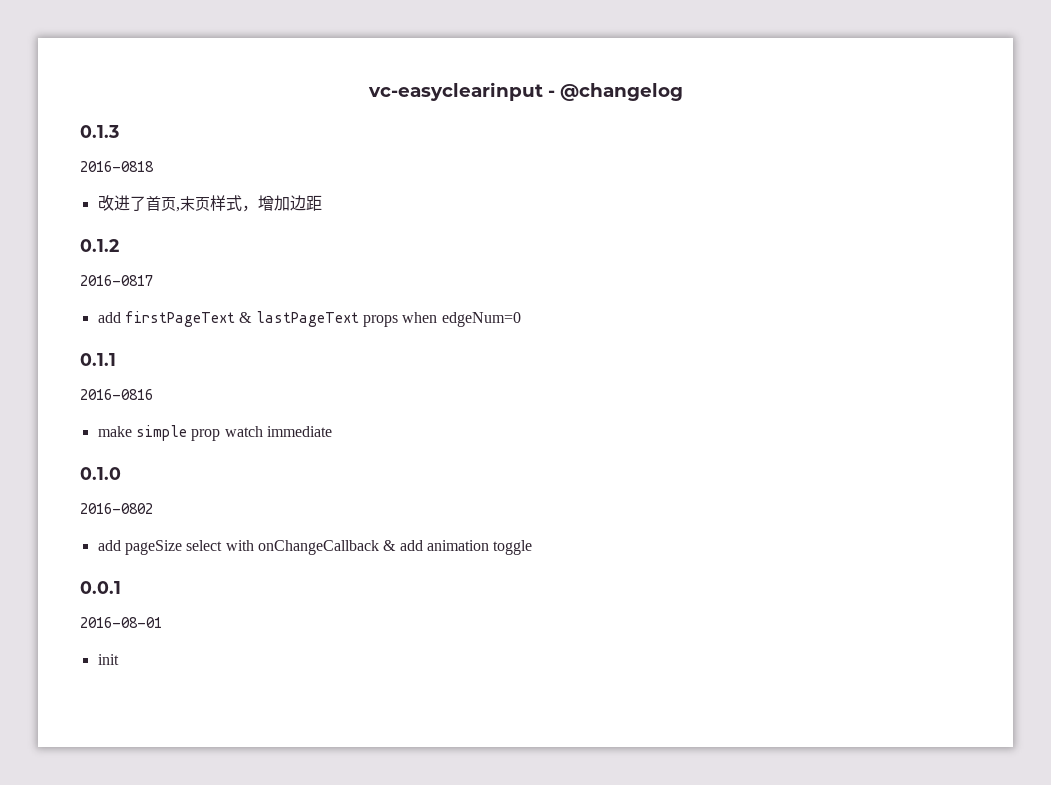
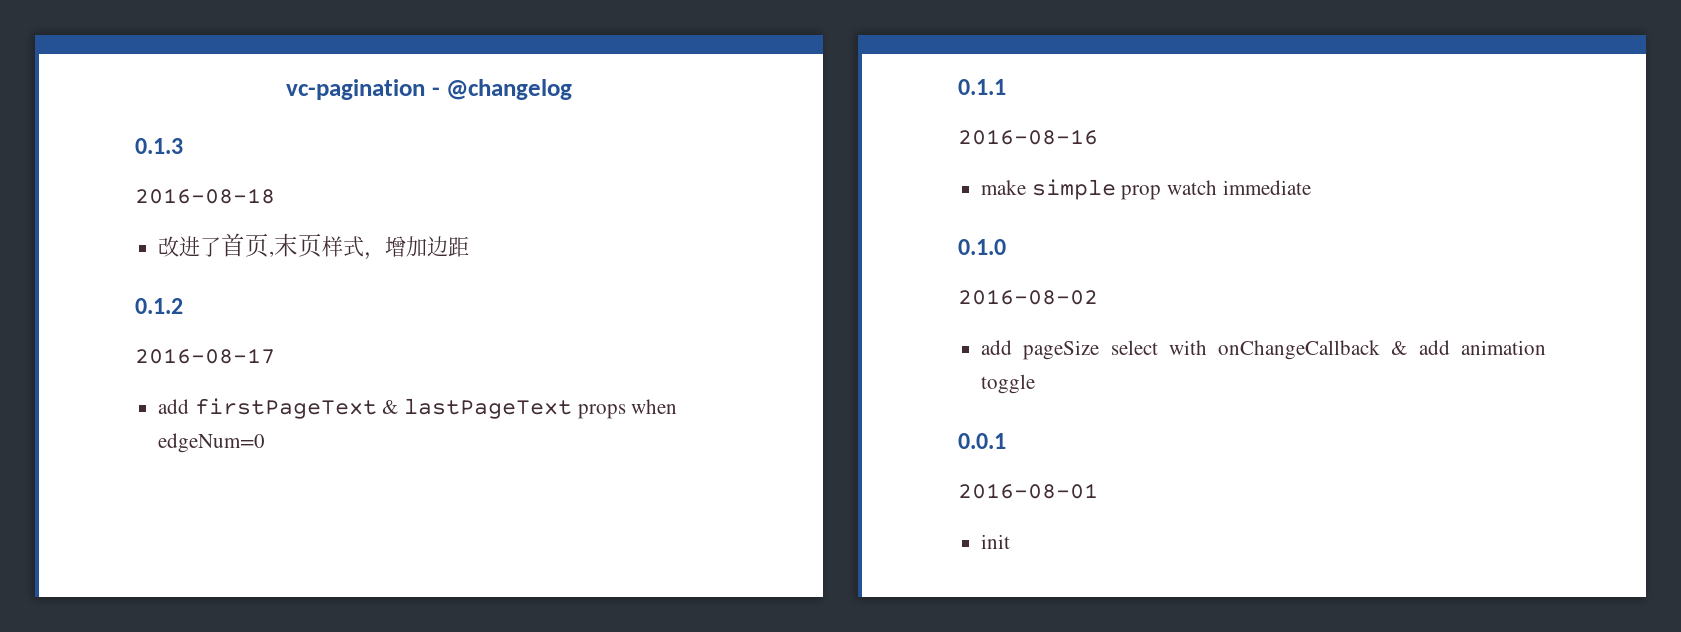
- vc-easyclearinput - @changelog
+ vc-pagination - @changelog
- 2016-0818
+ 2016-08-18
- 2016-0817
+ 2016-08-17
- 2016-0816
+ 2016-08-16
- 2016-0802
+ 2016-08-02

